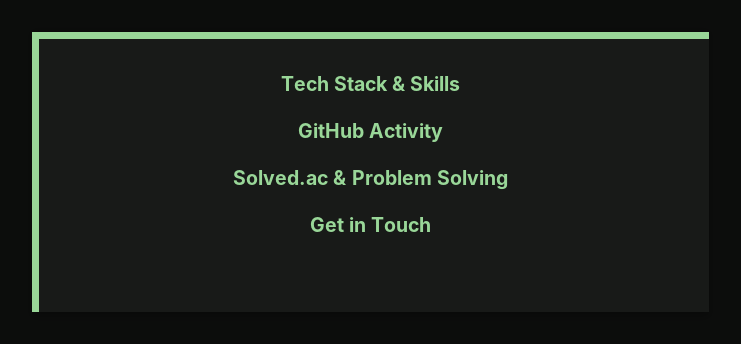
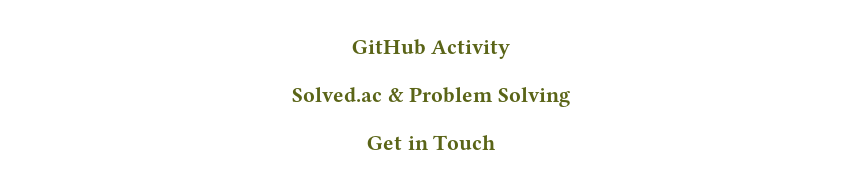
- Tech Stack & Skills

